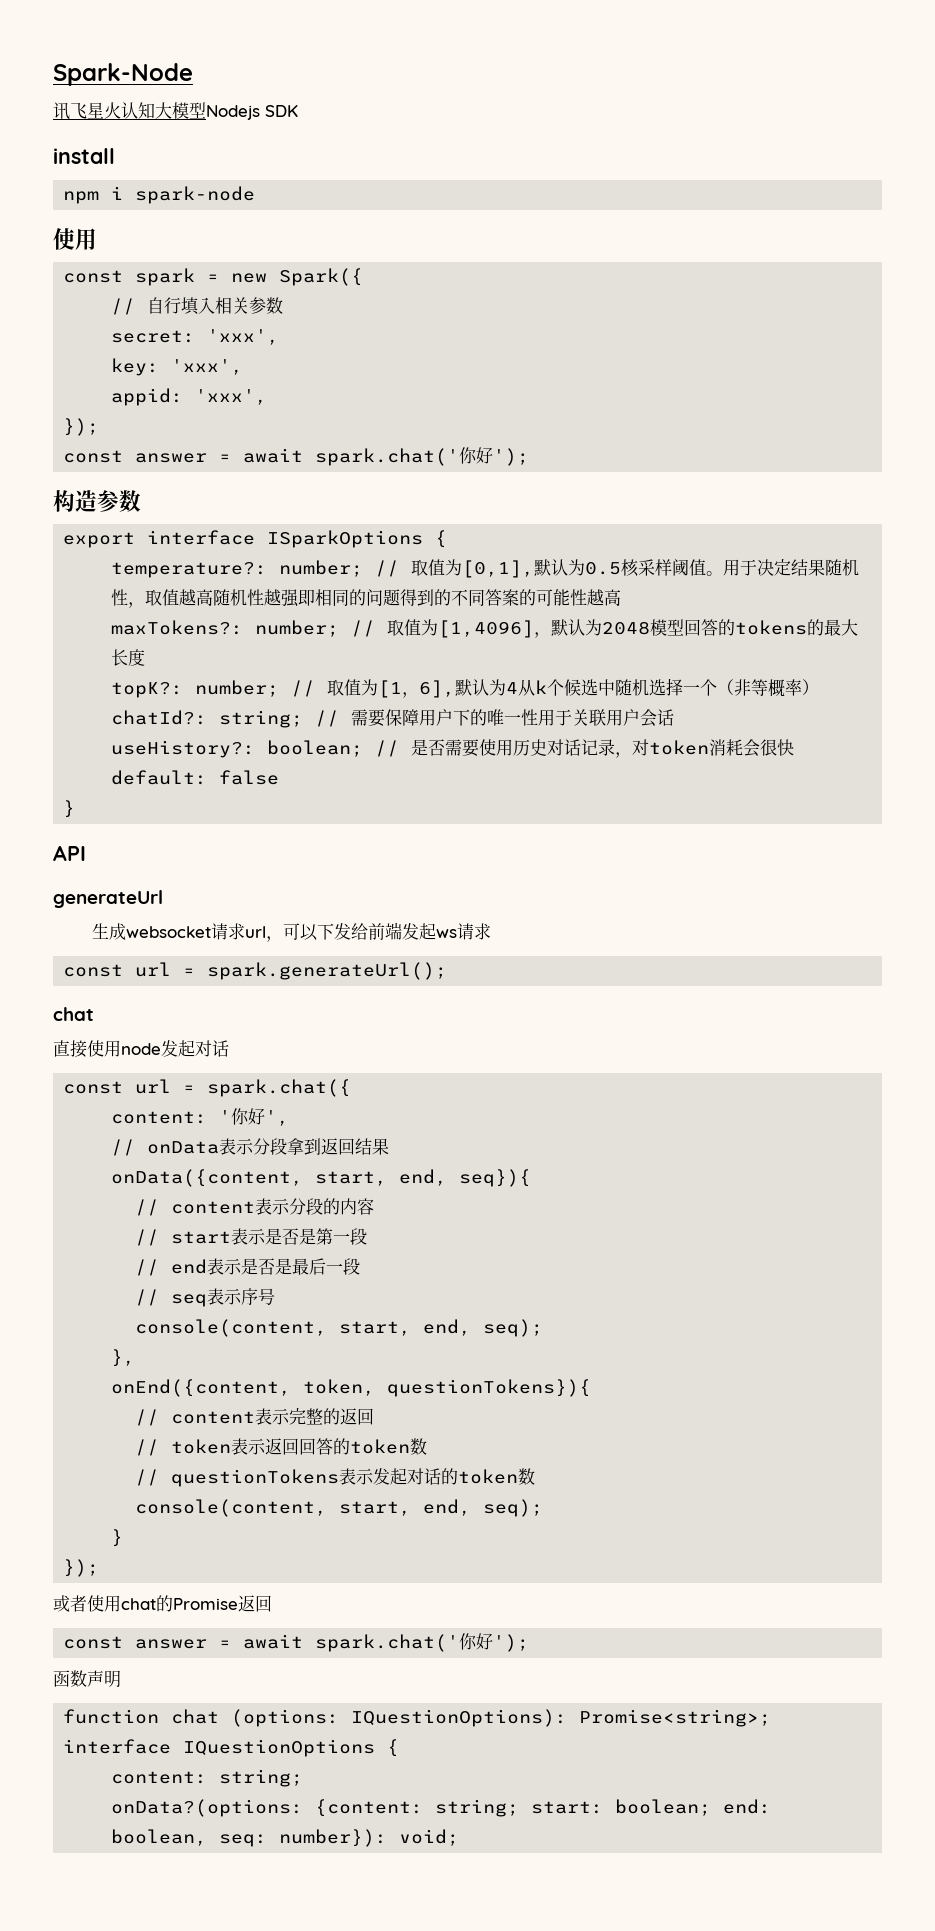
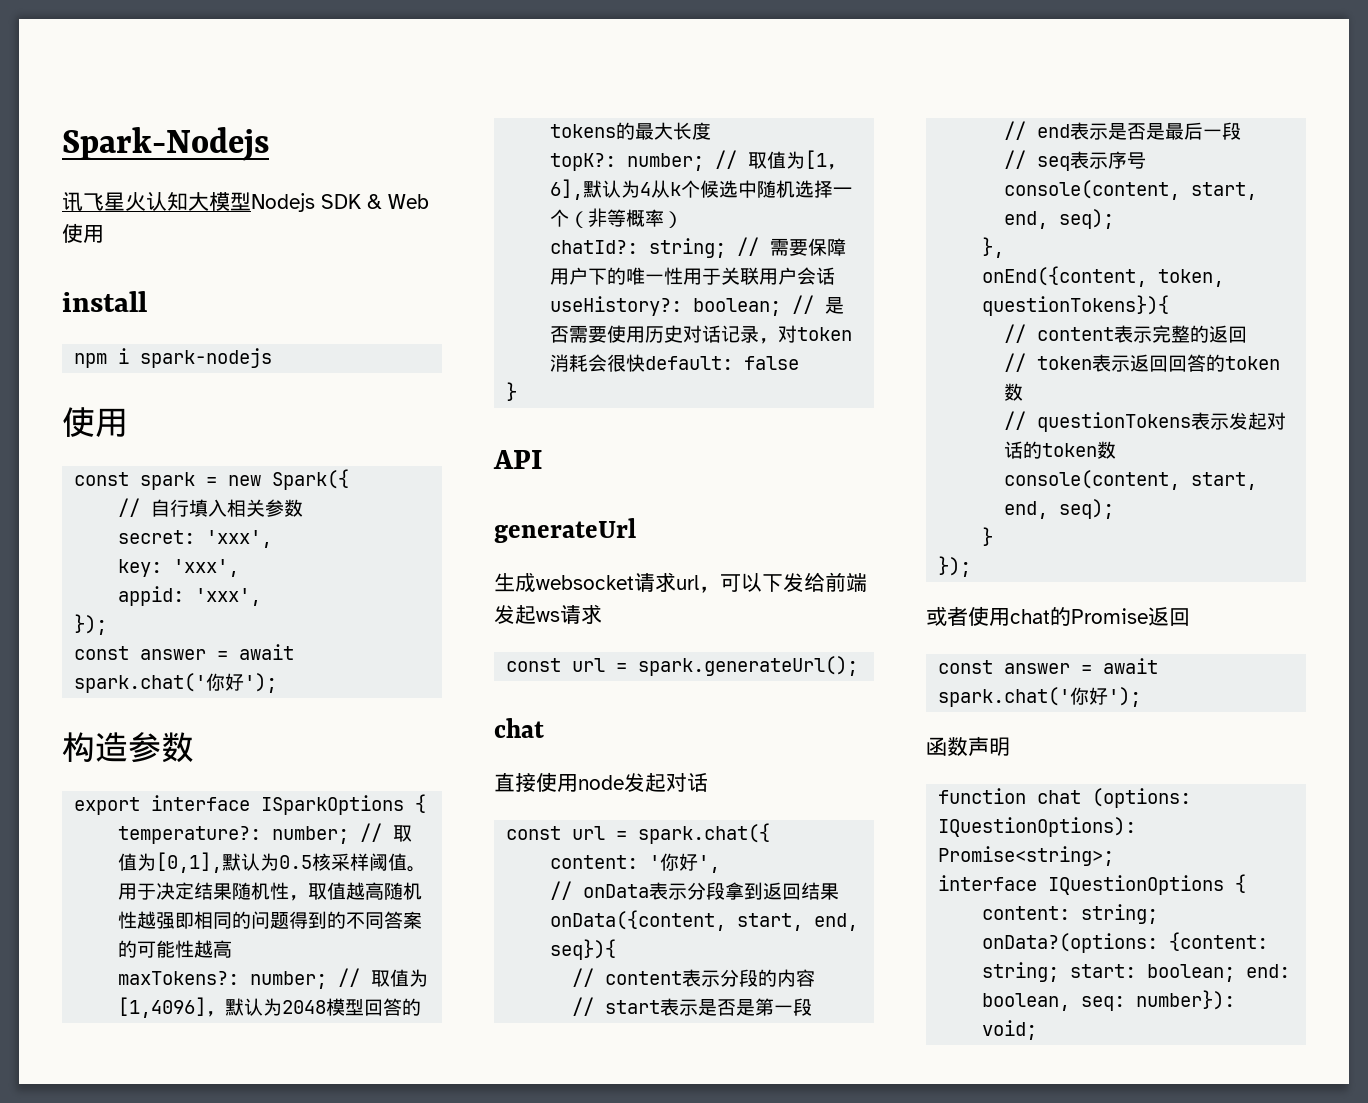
- Spark-Node
+ Spark-Nodejs
- 讯飞星火认知大模型Nodejs SDK
+ 讯飞星火认知大模型Nodejs SDK & Web使用
- npm i spark-node
+ npm i spark-nodejs

